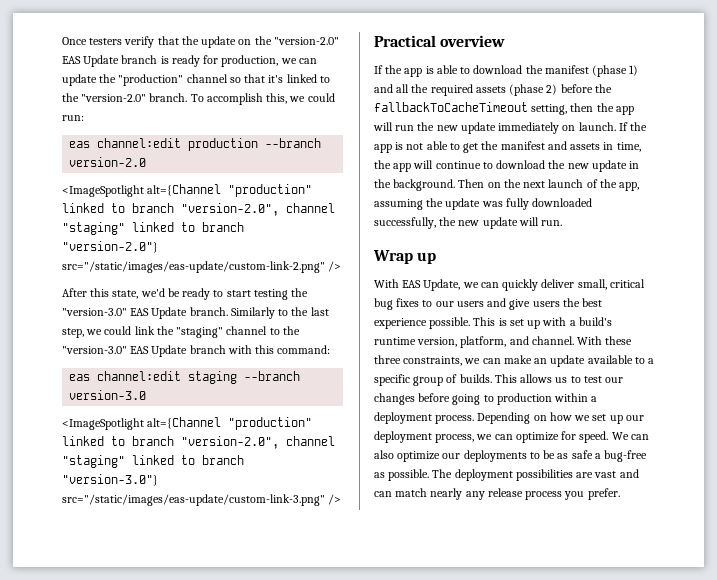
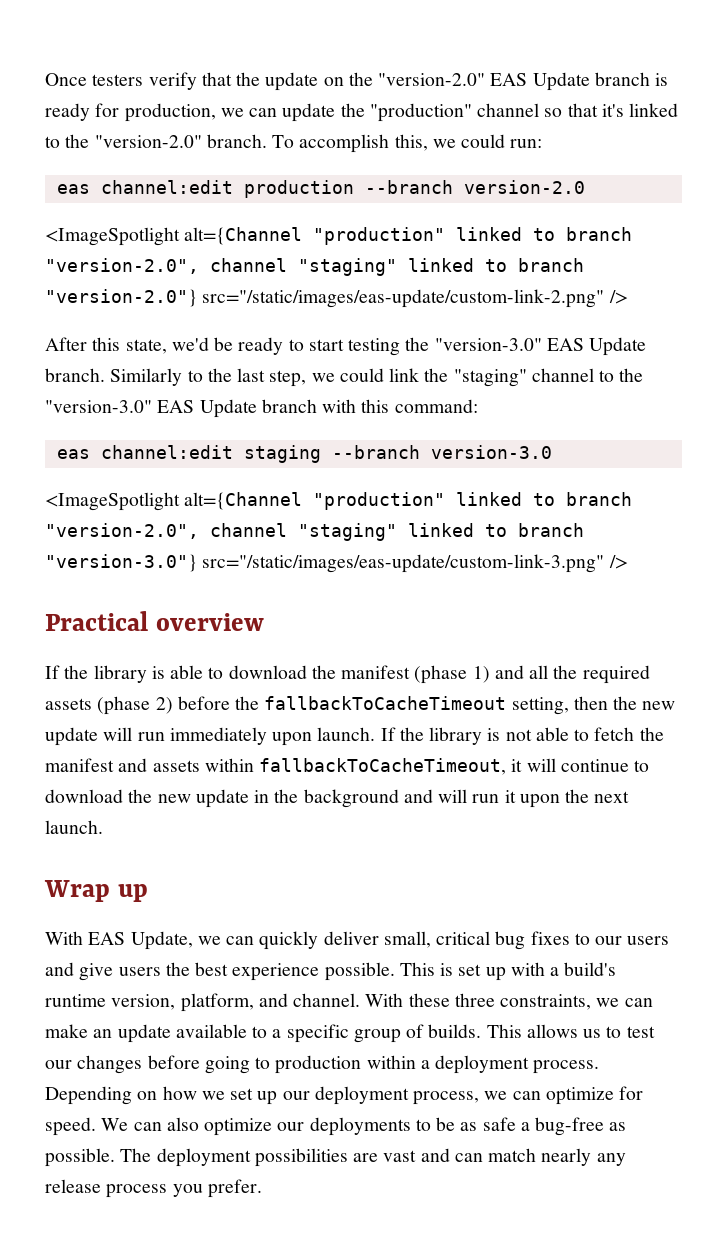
- If the app is able to download the manifest (phase 1) and all the required assets (phase 2) before the fallbackToCacheTimeout setting, then the app will run the new update immediately on launch.
+ If the library is able to download the manifest (phase 1) and all the required assets (phase 2) before the fallbackToCacheTimeout setting, then the new update will run immediately upon launch.
- If the app is not able to get the manifest and assets in time, the app will continue to download the new update in the background. Then on the next launch of the app, assuming the update was fully downloaded successfully, the new update will run.
+ If the library is not able to fetch the manifest and assets within fallbackToCacheTimeout, it will continue to download the new update in the background and will run it upon the next launch.

